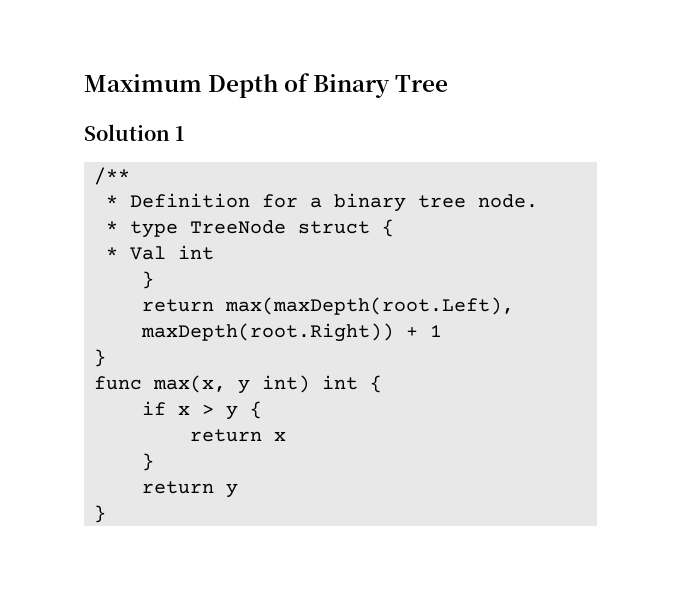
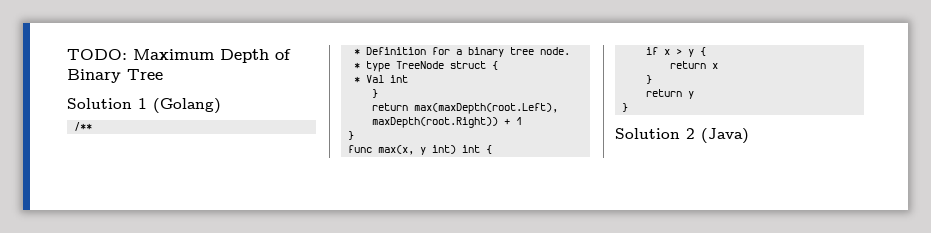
- Maximum Depth of Binary Tree
+ TODO: Maximum Depth of Binary Tree
- Solution 1
+ Solution 1 (Golang)
+ Solution 2 (Java)

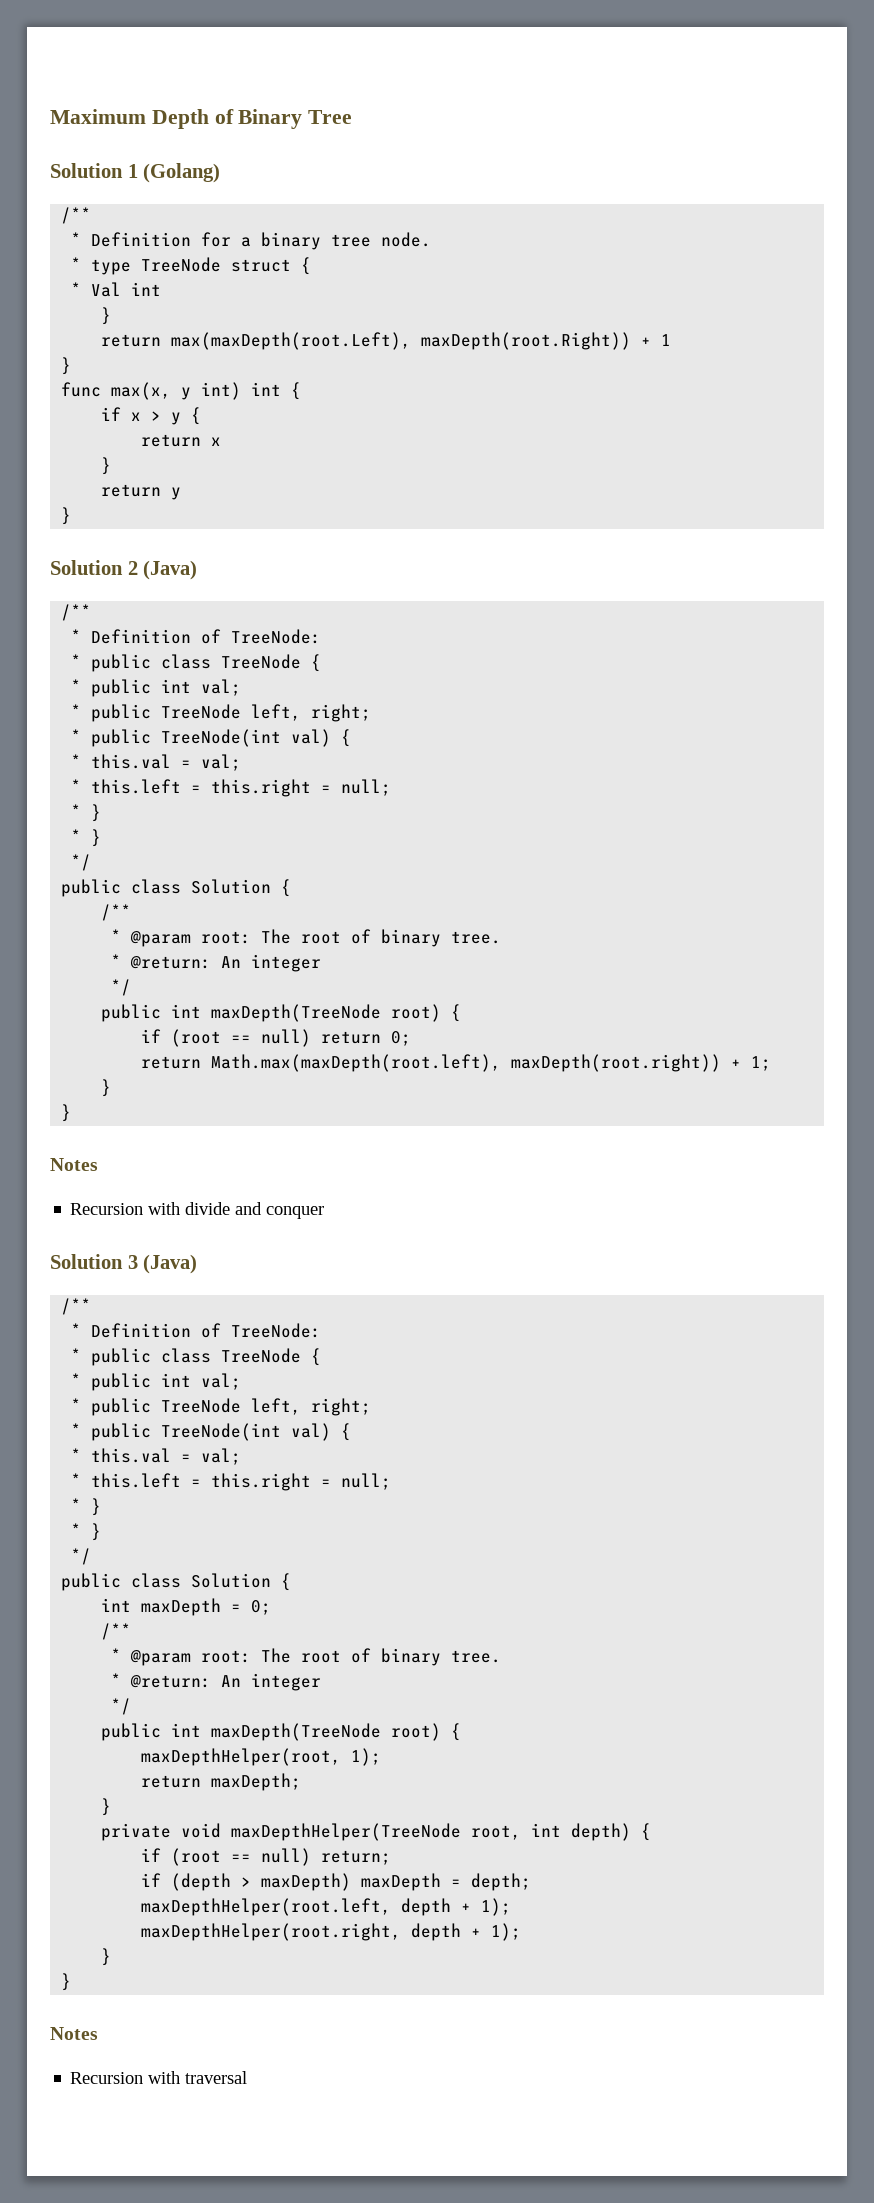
- TODO: Maximum Depth of Binary Tree
+ Maximum Depth of Binary Tree
  Solution 2 (Java)
+ /**
+ * Definition of TreeNode:
+ * public class TreeNode {
+ * public int val;
+ * public TreeNode left, right;
+ * public TreeNode(int val) {
+ * this.val = val;
+ * this.left = this.right = null;
+ * }
+ * }
+ */
+ public class Solution {
+ /**
+ * @param root: The root of binary tree.
+ * @return: An integer
+ */
+ public int maxDepth(TreeNode root) {
+ if (root == null) return 0;
+ return Math.max(maxDepth(root.left), maxDepth(root.right)) + 1;
+ }
+ }
+ Notes
+ Recursion with divide and conquer
+ Solution 3 (Java)
+ /**
+ * Definition of TreeNode:
+ * public class TreeNode {
+ * public int val;
+ * public TreeNode left, right;
+ * public TreeNode(int val) {
+ * this.val = val;
+ * this.left = this.right = null;
+ * }
+ * }
+ */
+ public class Solution {
+ int maxDepth = 0;
+ /**
+ * @param root: The root of binary tree.
+ * @return: An integer
+ */
+ public int maxDepth(TreeNode root) {
+ maxDepthHelper(root, 1);
+ return maxDepth;
+ }
+ private void maxDepthHelper(TreeNode root, int depth) {
+ if (root == null) return;
+ if (depth > maxDepth) maxDepth = depth;
+ maxDepthHelper(root.left, depth + 1);
+ maxDepthHelper(root.right, depth + 1);
+ }
+ }
+ Notes
+ Recursion with traversal

